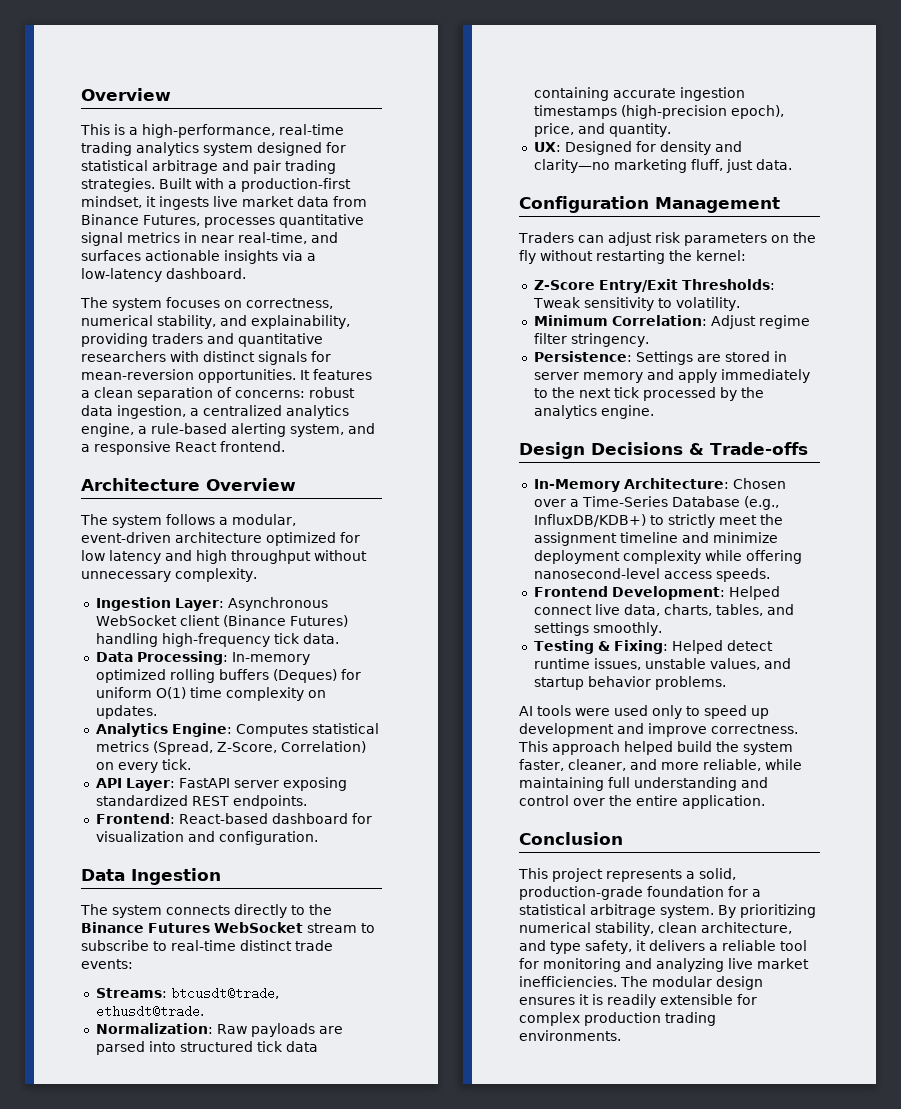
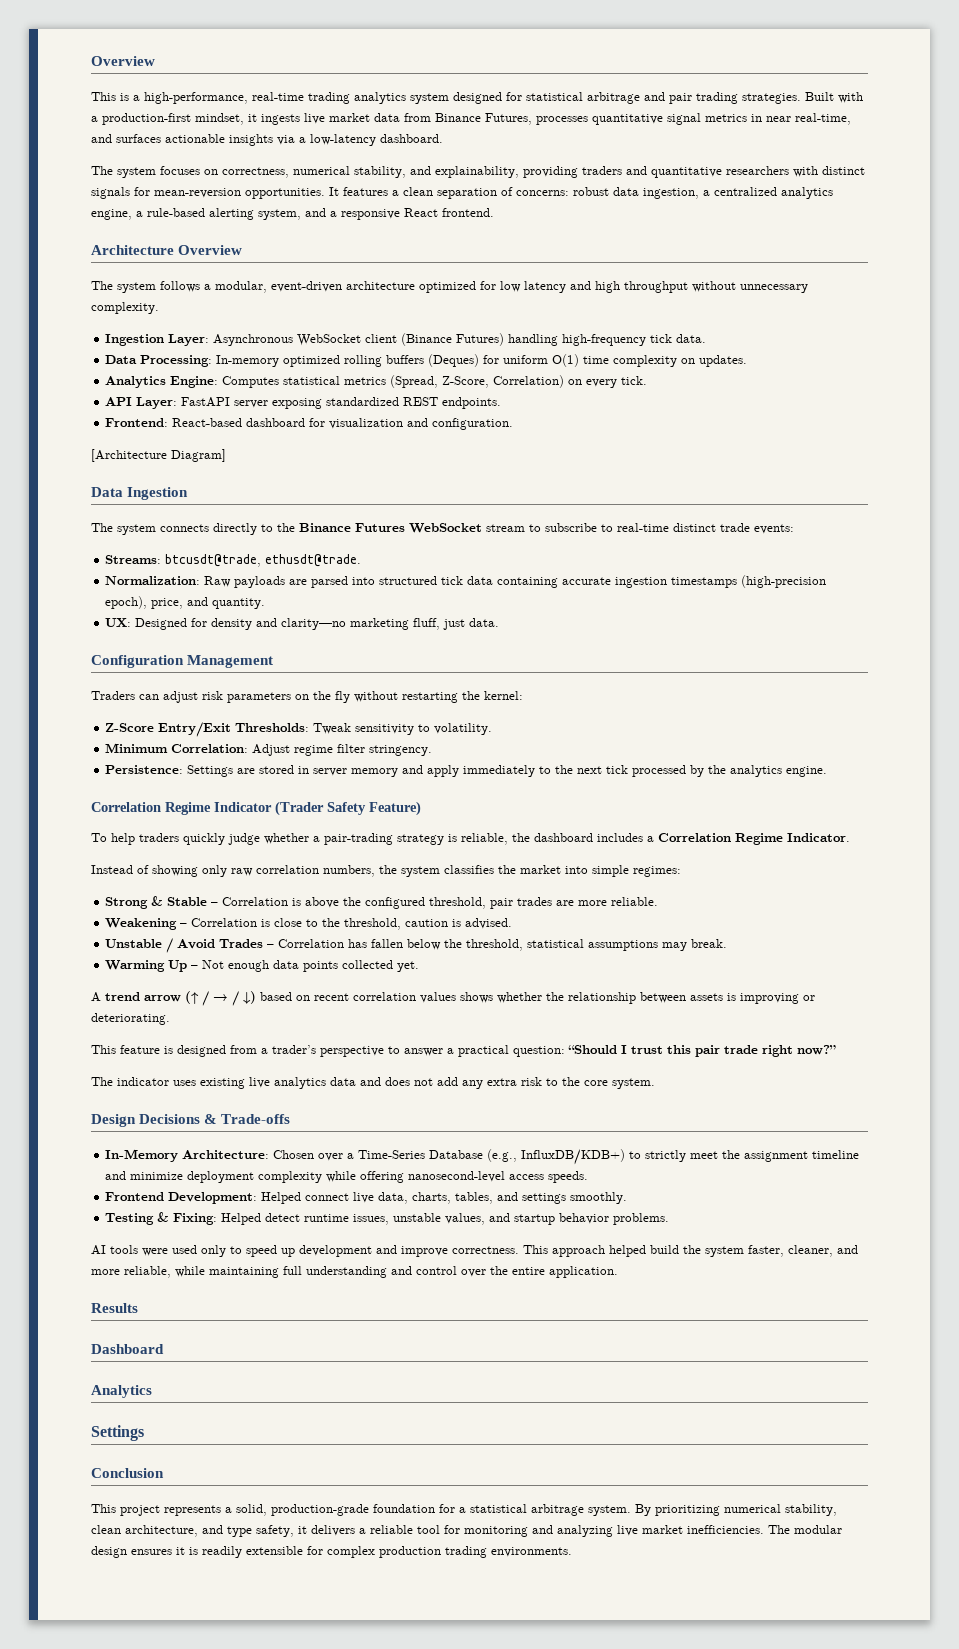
+ [Architecture Diagram]
+ Correlation Regime Indicator (Trader Safety Feature)
+ To help traders quickly judge whether a pair-trading strategy is reliable, the dashboard includes a Correlation Regime Indicator.
+ Instead of showing only raw correlation numbers, the system classifies the market into simple regimes:
+ Strong & Stable – Correlation is above the configured threshold, pair trades are more reliable.
+ Weakening – Correlation is close to the threshold, caution is advised.
+ Unstable / Avoid Trades – Correlation has fallen below the threshold, statistical assumptions may break.
+ Warming Up – Not enough data points collected yet.
+ A trend arrow (↑ / → / ↓) based on recent correlation values shows whether the relationship between assets is improving or deteriorating.
+ This feature is designed from a trader’s perspective to answer a practical question: “Should I trust this pair trade right now?”
+ The indicator uses existing live analytics data and does not add any extra risk to the core system.
+ Results
+ Dashboard
+ Analytics
+ Settings

